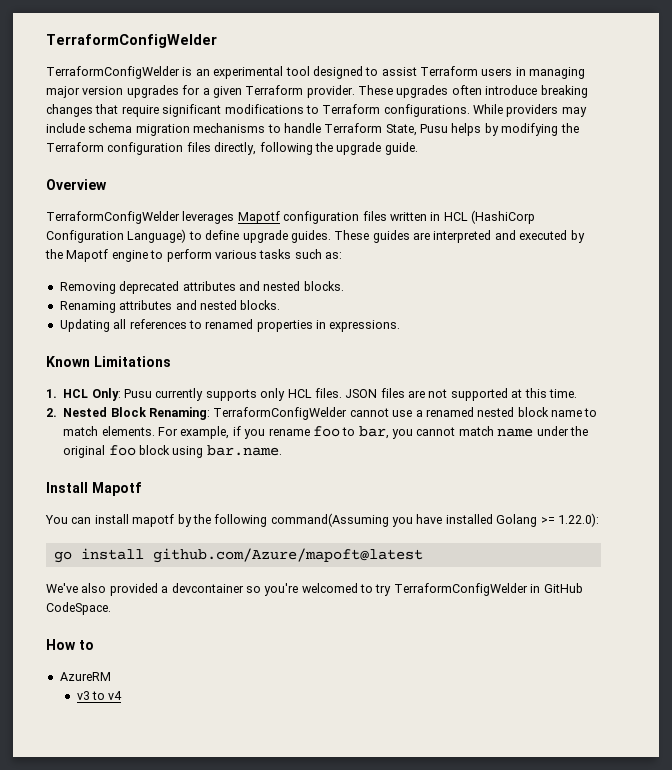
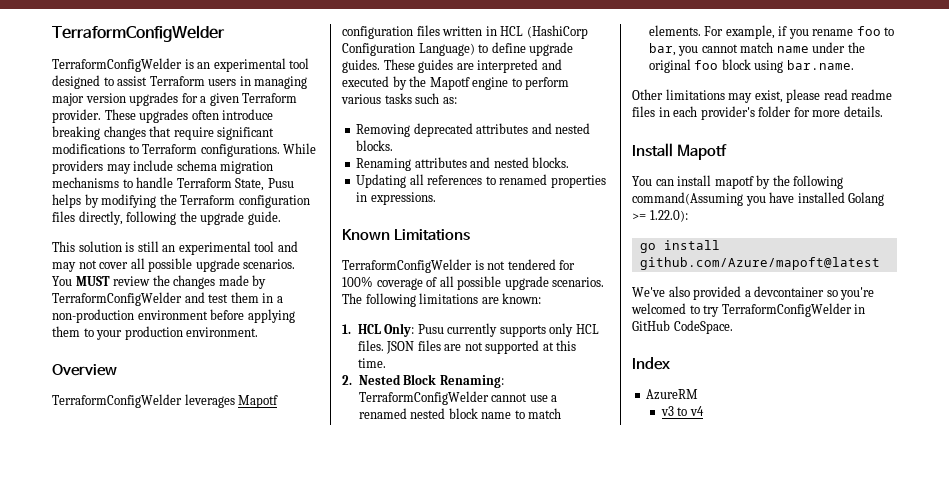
+ This solution is still an experimental tool and may not cover all possible upgrade scenarios. You MUST review the changes made by TerraformConfigWelder and test them in a non-production environment before applying them to your production environment.
+ TerraformConfigWelder is not tendered for 100% coverage of all possible upgrade scenarios. The following limitations are known:
+ Other limitations may exist, please read readme files in each provider's folder for more details.
- How to
+ Index

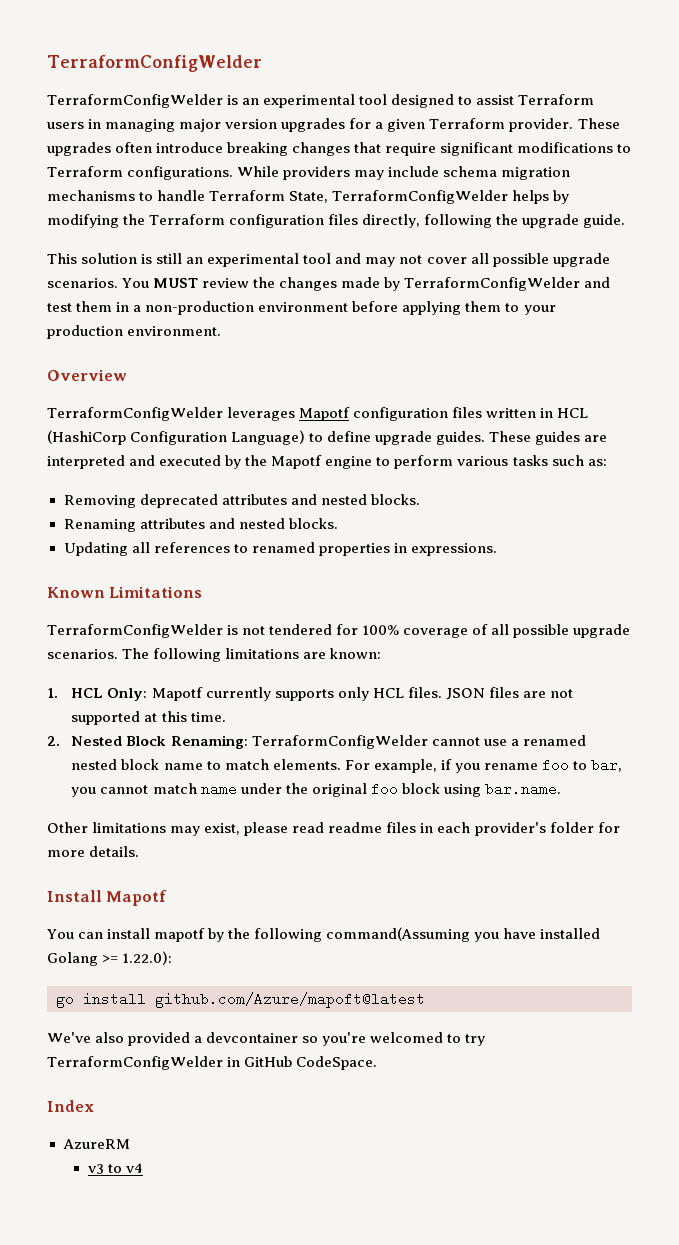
- While providers may include schema migration mechanisms to handle Terraform State, Pusu helps by modifying the Terraform configuration files directly, following the upgrade guide.
+ While providers may include schema migration mechanisms to handle Terraform State, TerraformConfigWelder helps by modifying the Terraform configuration files directly, following the upgrade guide.
- 1. HCL Only: Pusu currently supports only HCL files.
+ 1. HCL Only: Mapotf currently supports only HCL files.

